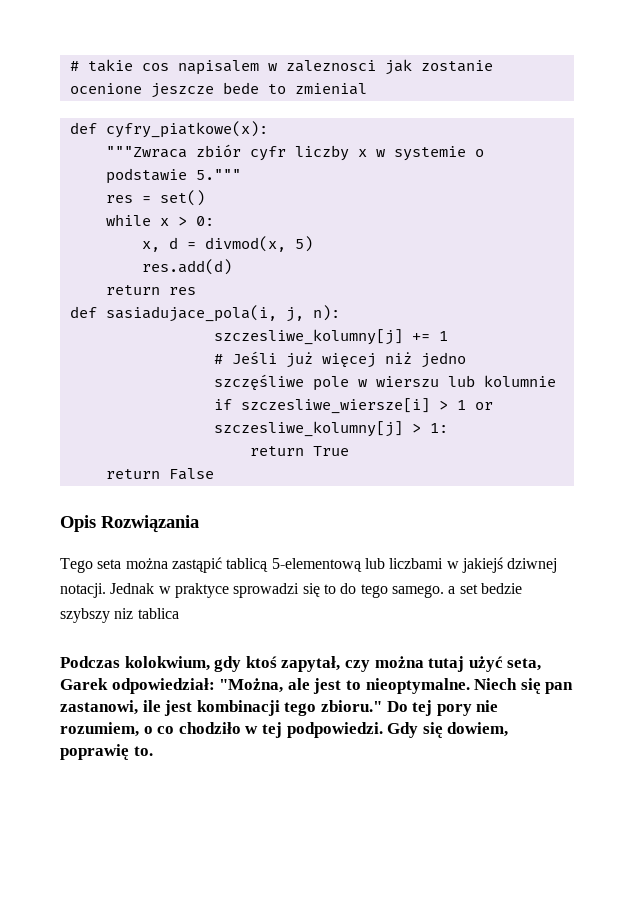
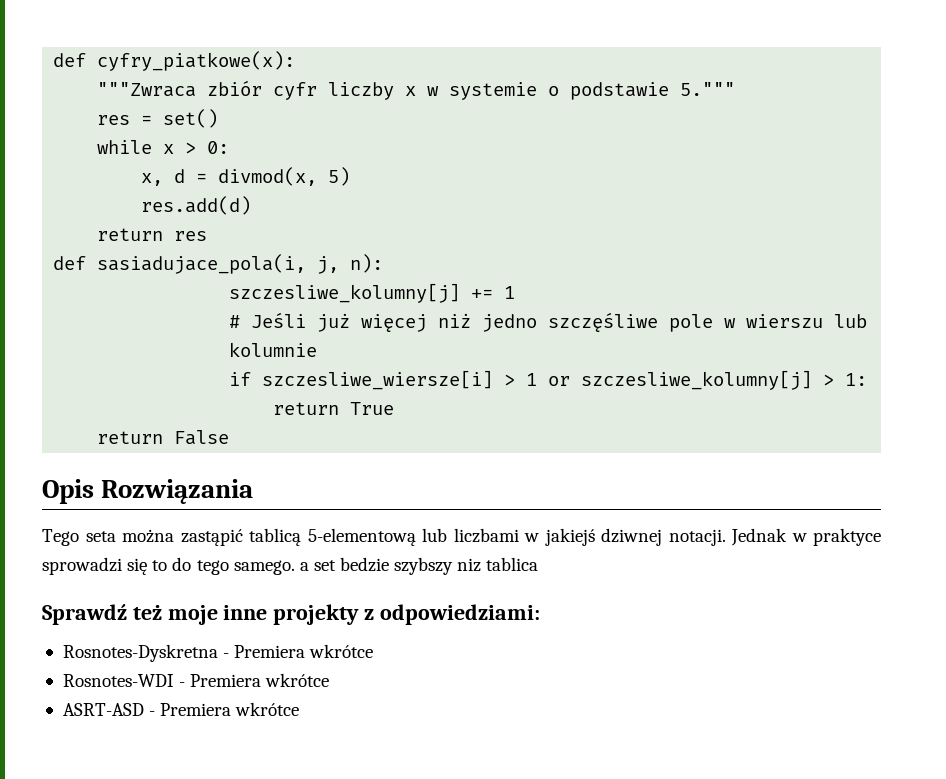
- # takie cos napisalem w zaleznosci jak zostanie ocenione jeszcze bede to zmienial
- Podczas kolokwium, gdy ktoś zapytał, czy można tutaj użyć seta, Garek odpowiedział: "Można, ale jest to nieoptymalne. Niech się pan zastanowi, ile jest kombinacji tego zbioru." Do tej pory nie rozumiem, o co chodziło w tej podpowiedzi. Gdy się dowiem, poprawię to.
+ Sprawdź też moje inne projekty z odpowiedziami:
+ Rosnotes-Dyskretna - Premiera wkrótce
+ Rosnotes-WDI - Premiera wkrótce
+ ASRT-ASD - Premiera wkrótce

